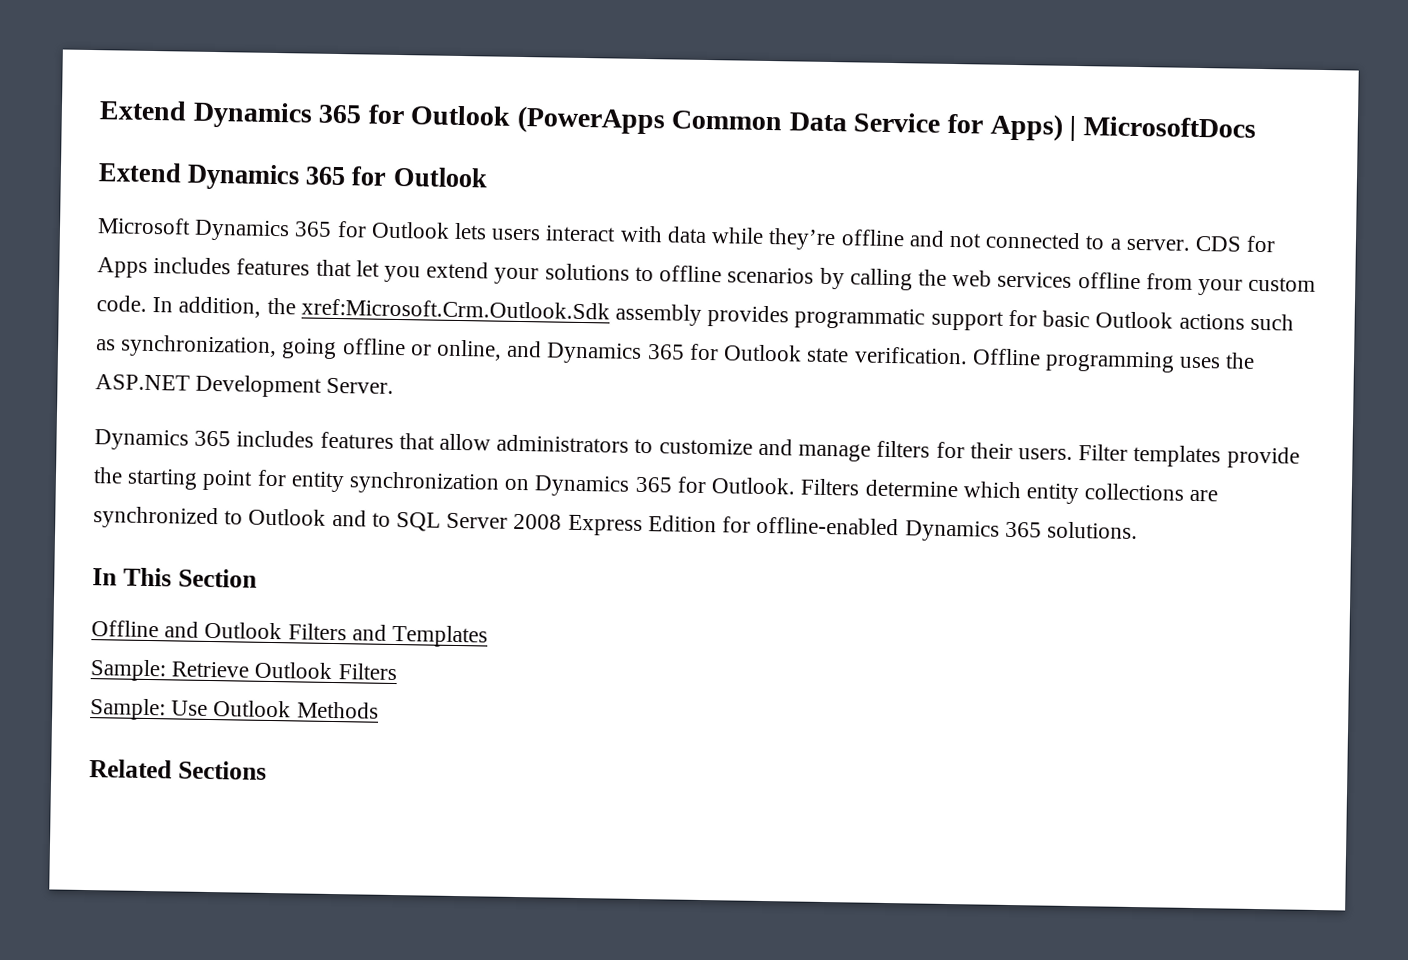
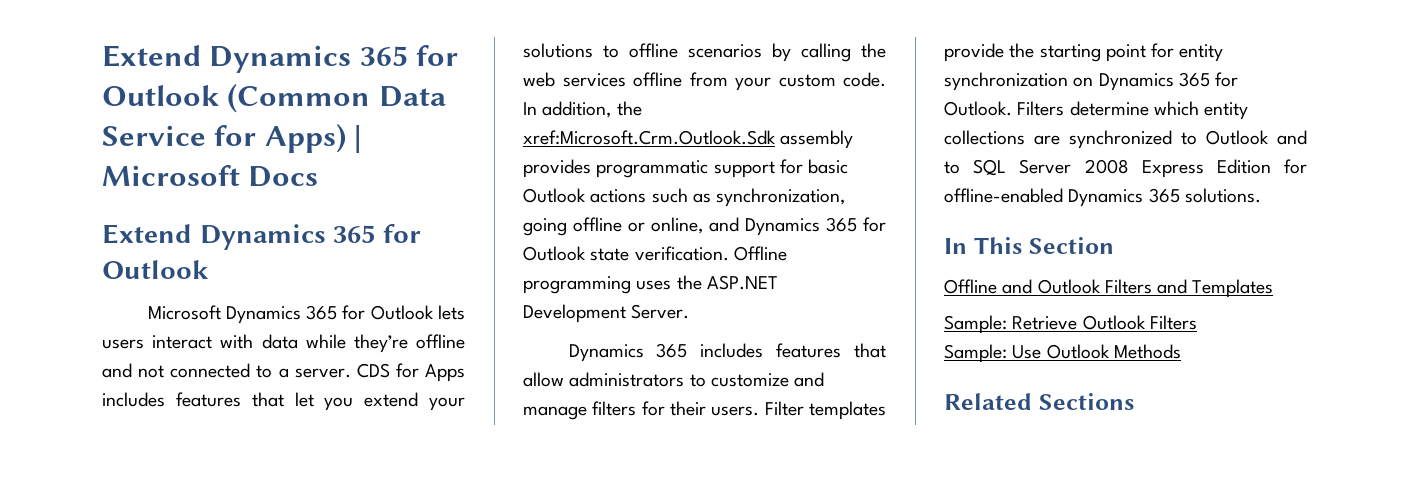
- Extend Dynamics 365 for Outlook (PowerApps Common Data Service for Apps) | MicrosoftDocs
+ Extend Dynamics 365 for Outlook (Common Data Service for Apps) | Microsoft Docs

